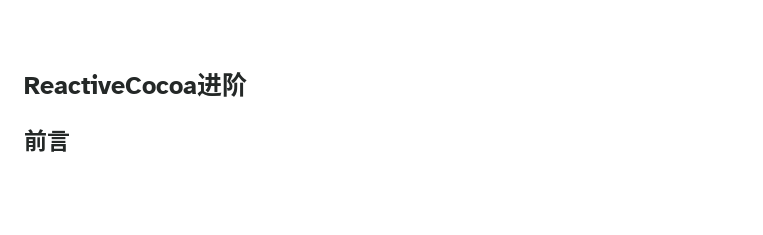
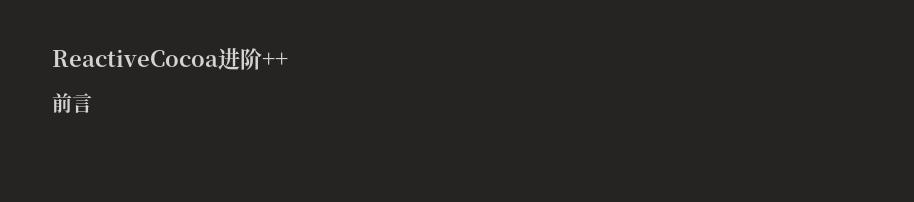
- ReactiveCocoa进阶
+ ReactiveCocoa进阶++

